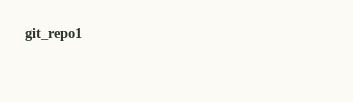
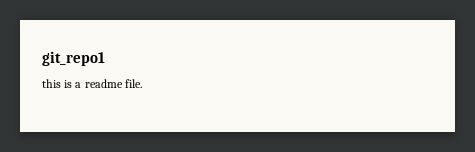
+ this is a readme file.

